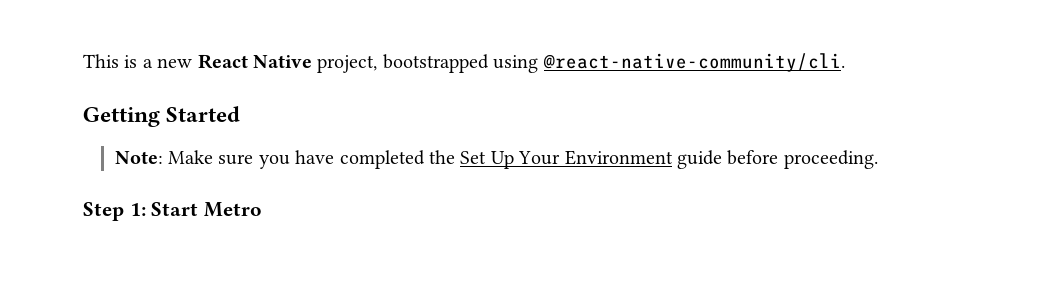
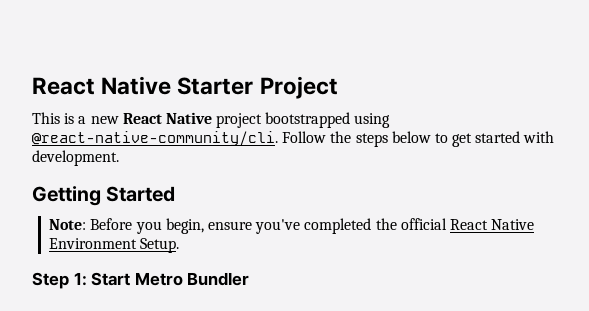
+ React Native Starter Project
- This is a new React Native project, bootstrapped using @react-native-community/cli.
+ This is a new React Native project bootstrapped using @react-native-community/cli. Follow the steps below to get started with development.
  Getting Started
- Note: Make sure you have completed the Set Up Your Environment guide before proceeding.
+ Note: Before you begin, ensure you've completed the official React Native Environment Setup.
- Step 1: Start Metro
+ Step 1: Start Metro Bundler

